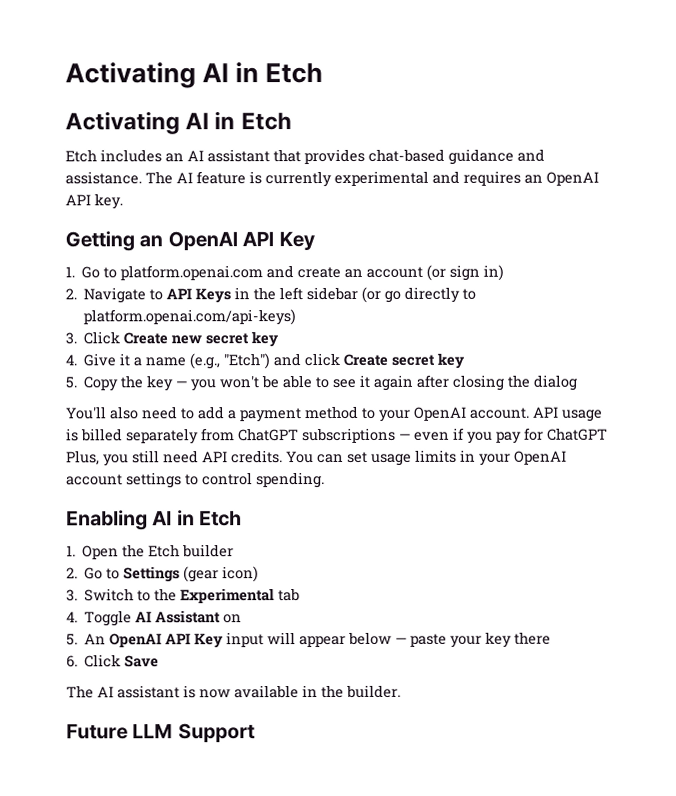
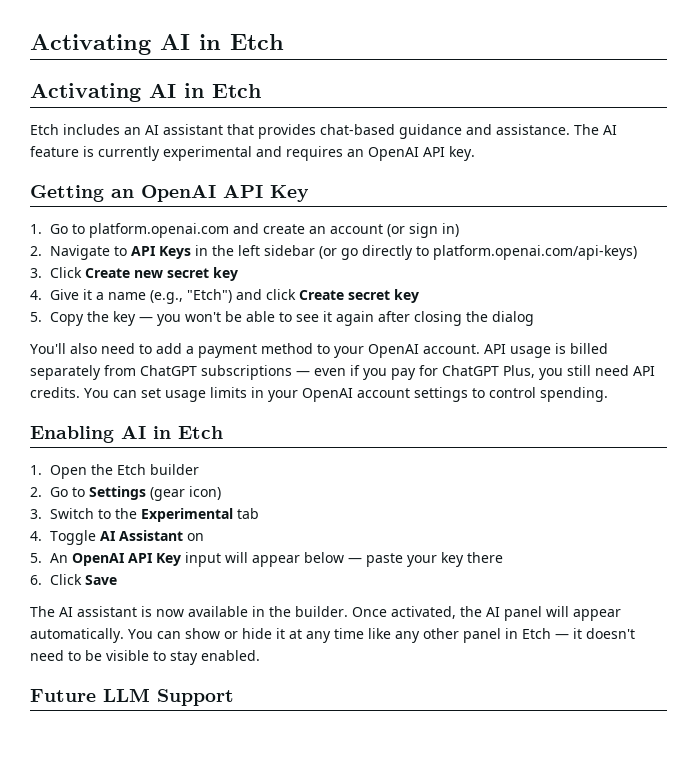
+ Once activated, the AI panel will appear automatically. You can show or hide it at any time like any other panel in Etch — it doesn't need to be visible to stay enabled.

